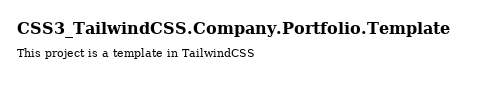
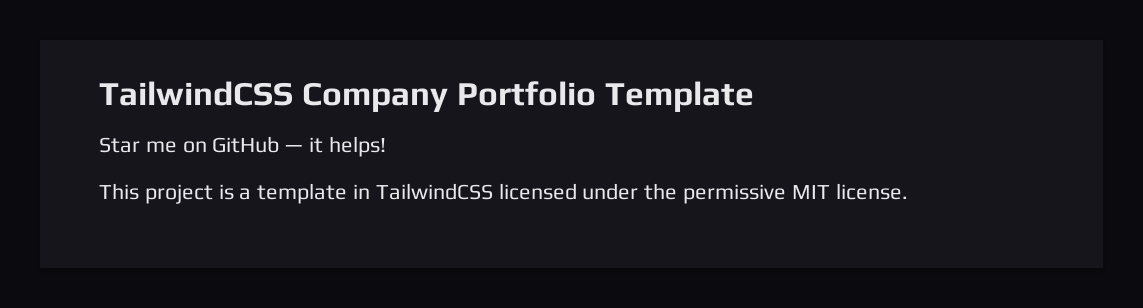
- CSS3_TailwindCSS.Company.Portfolio.Template
+ TailwindCSS Company Portfolio Template
+ Star me on GitHub — it helps!
- This project is a template in TailwindCSS
+ This project is a template in TailwindCSS licensed under the permissive MIT license.

